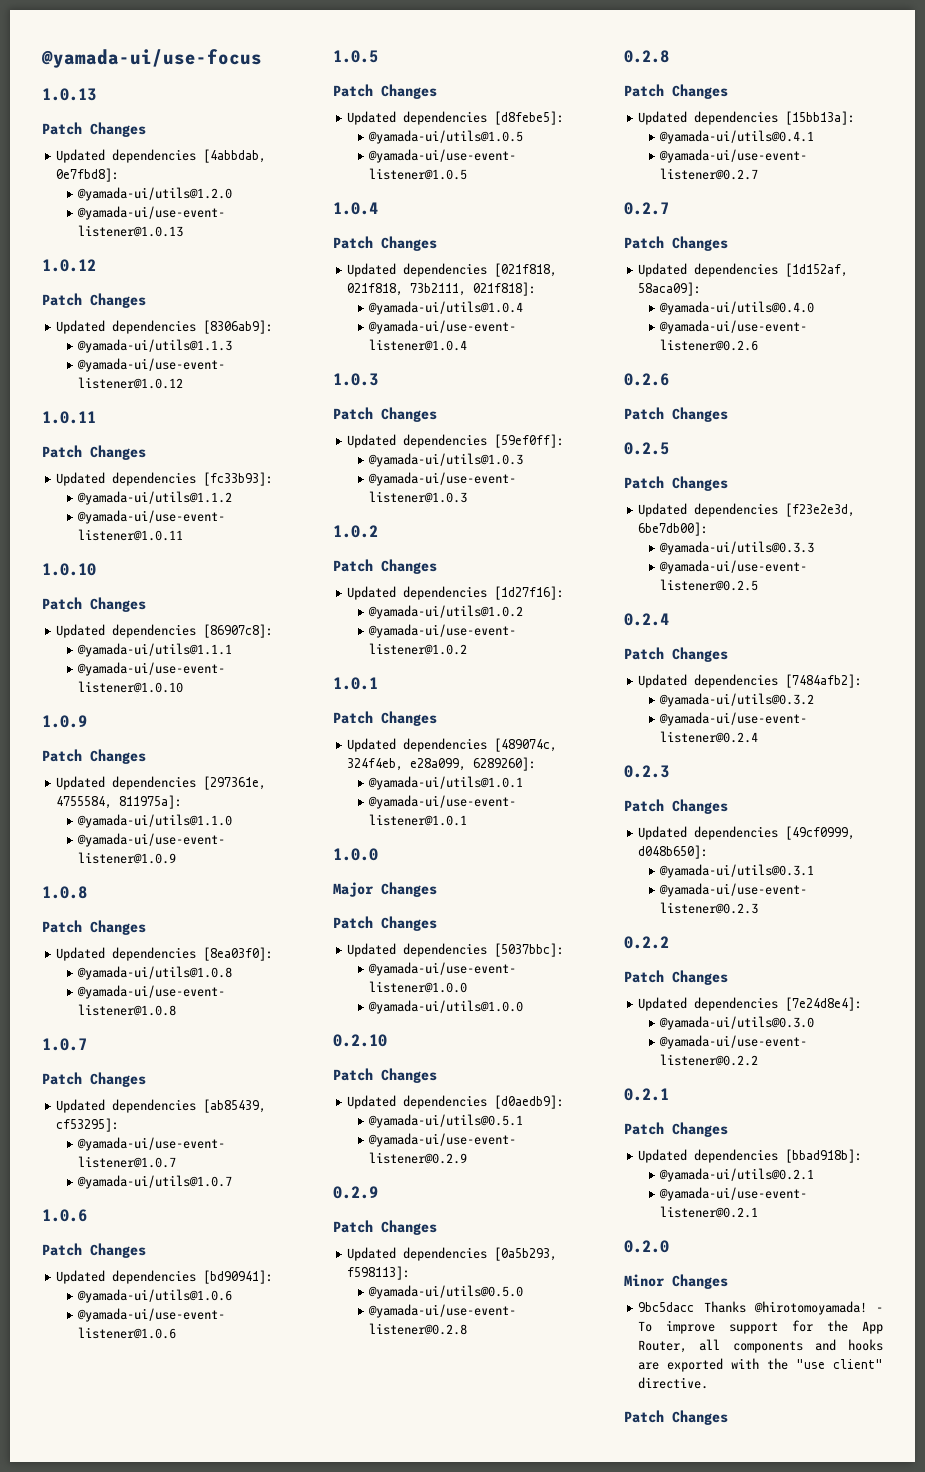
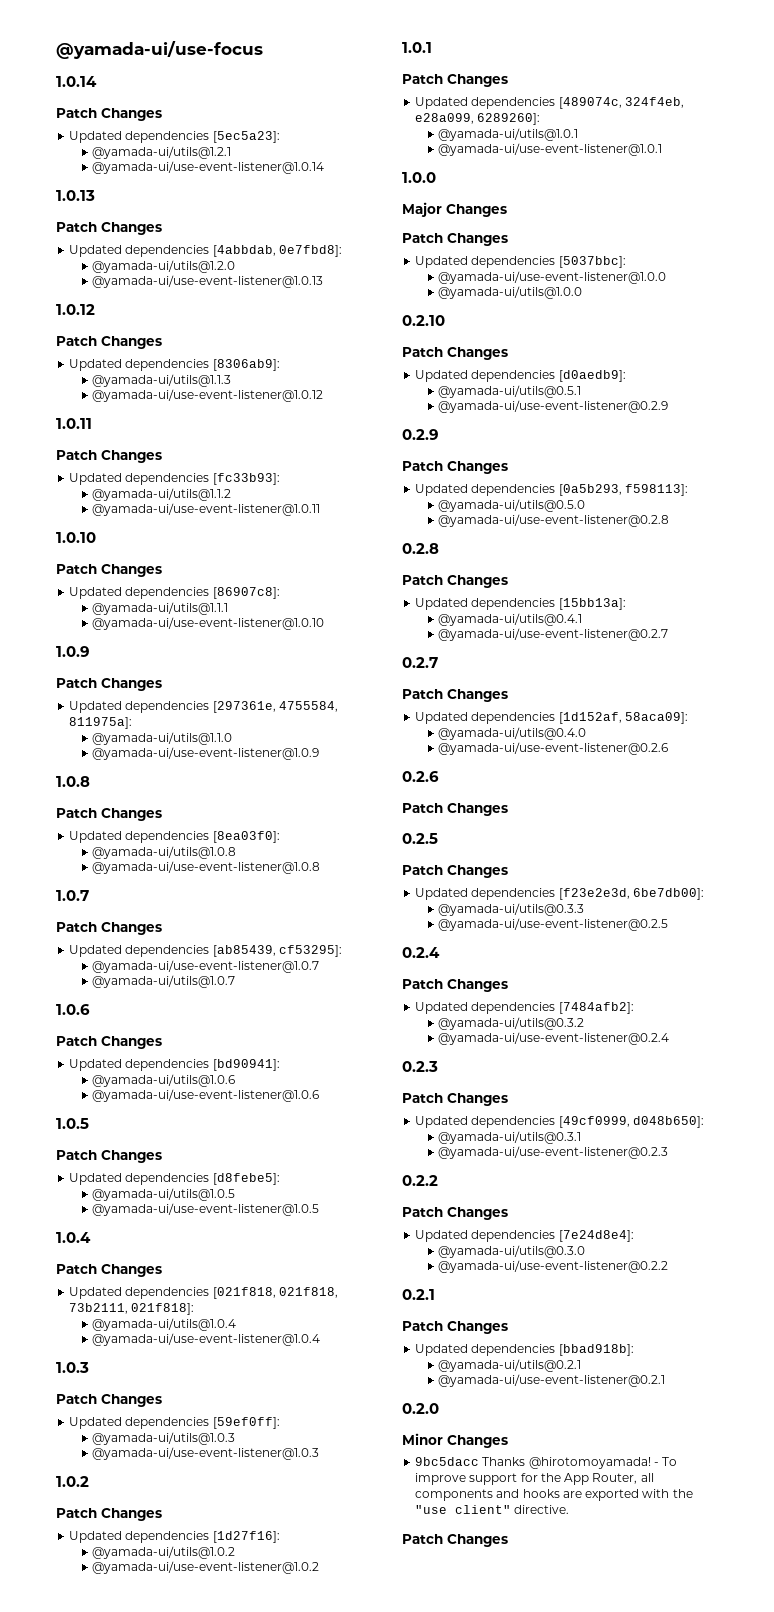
+ 1.0.14
+ Patch Changes
+ Updated dependencies [5ec5a23]:
+ @yamada-ui/utils@1.2.1
+ @yamada-ui/use-event-listener@1.0.14

